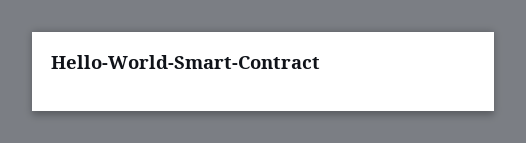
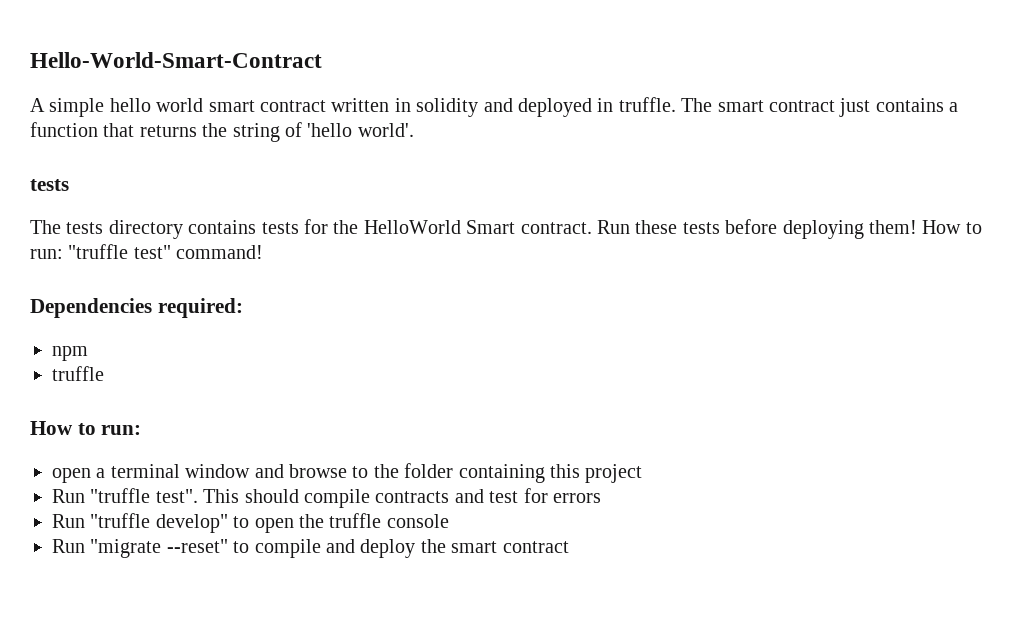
+ A simple hello world smart contract written in solidity and deployed in truffle. The smart contract just contains a function that returns the string of 'hello world'.
+ tests
+ The tests directory contains tests for the HelloWorld Smart contract. Run these tests before deploying them! How to run: "truffle test" command!
+ Dependencies required:
+ npm
+ truffle
+ How to run:
+ open a terminal window and browse to the folder containing this project
+ Run "truffle test". This should compile contracts and test for errors
+ Run "truffle develop" to open the truffle console
+ Run "migrate --reset" to compile and deploy the smart contract

